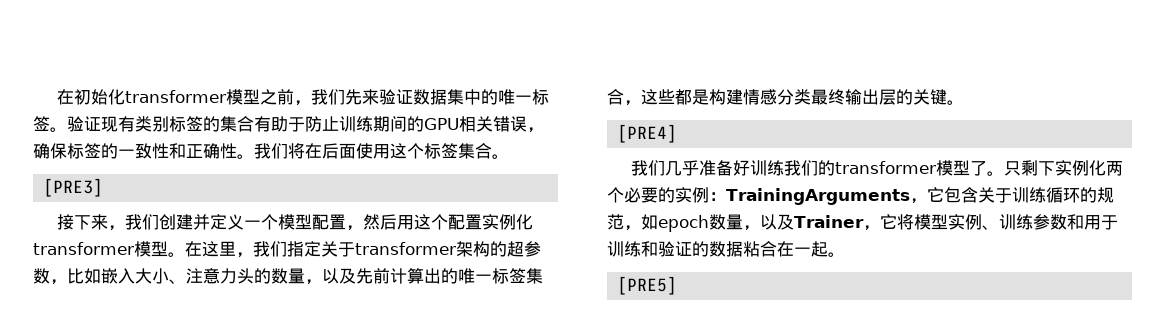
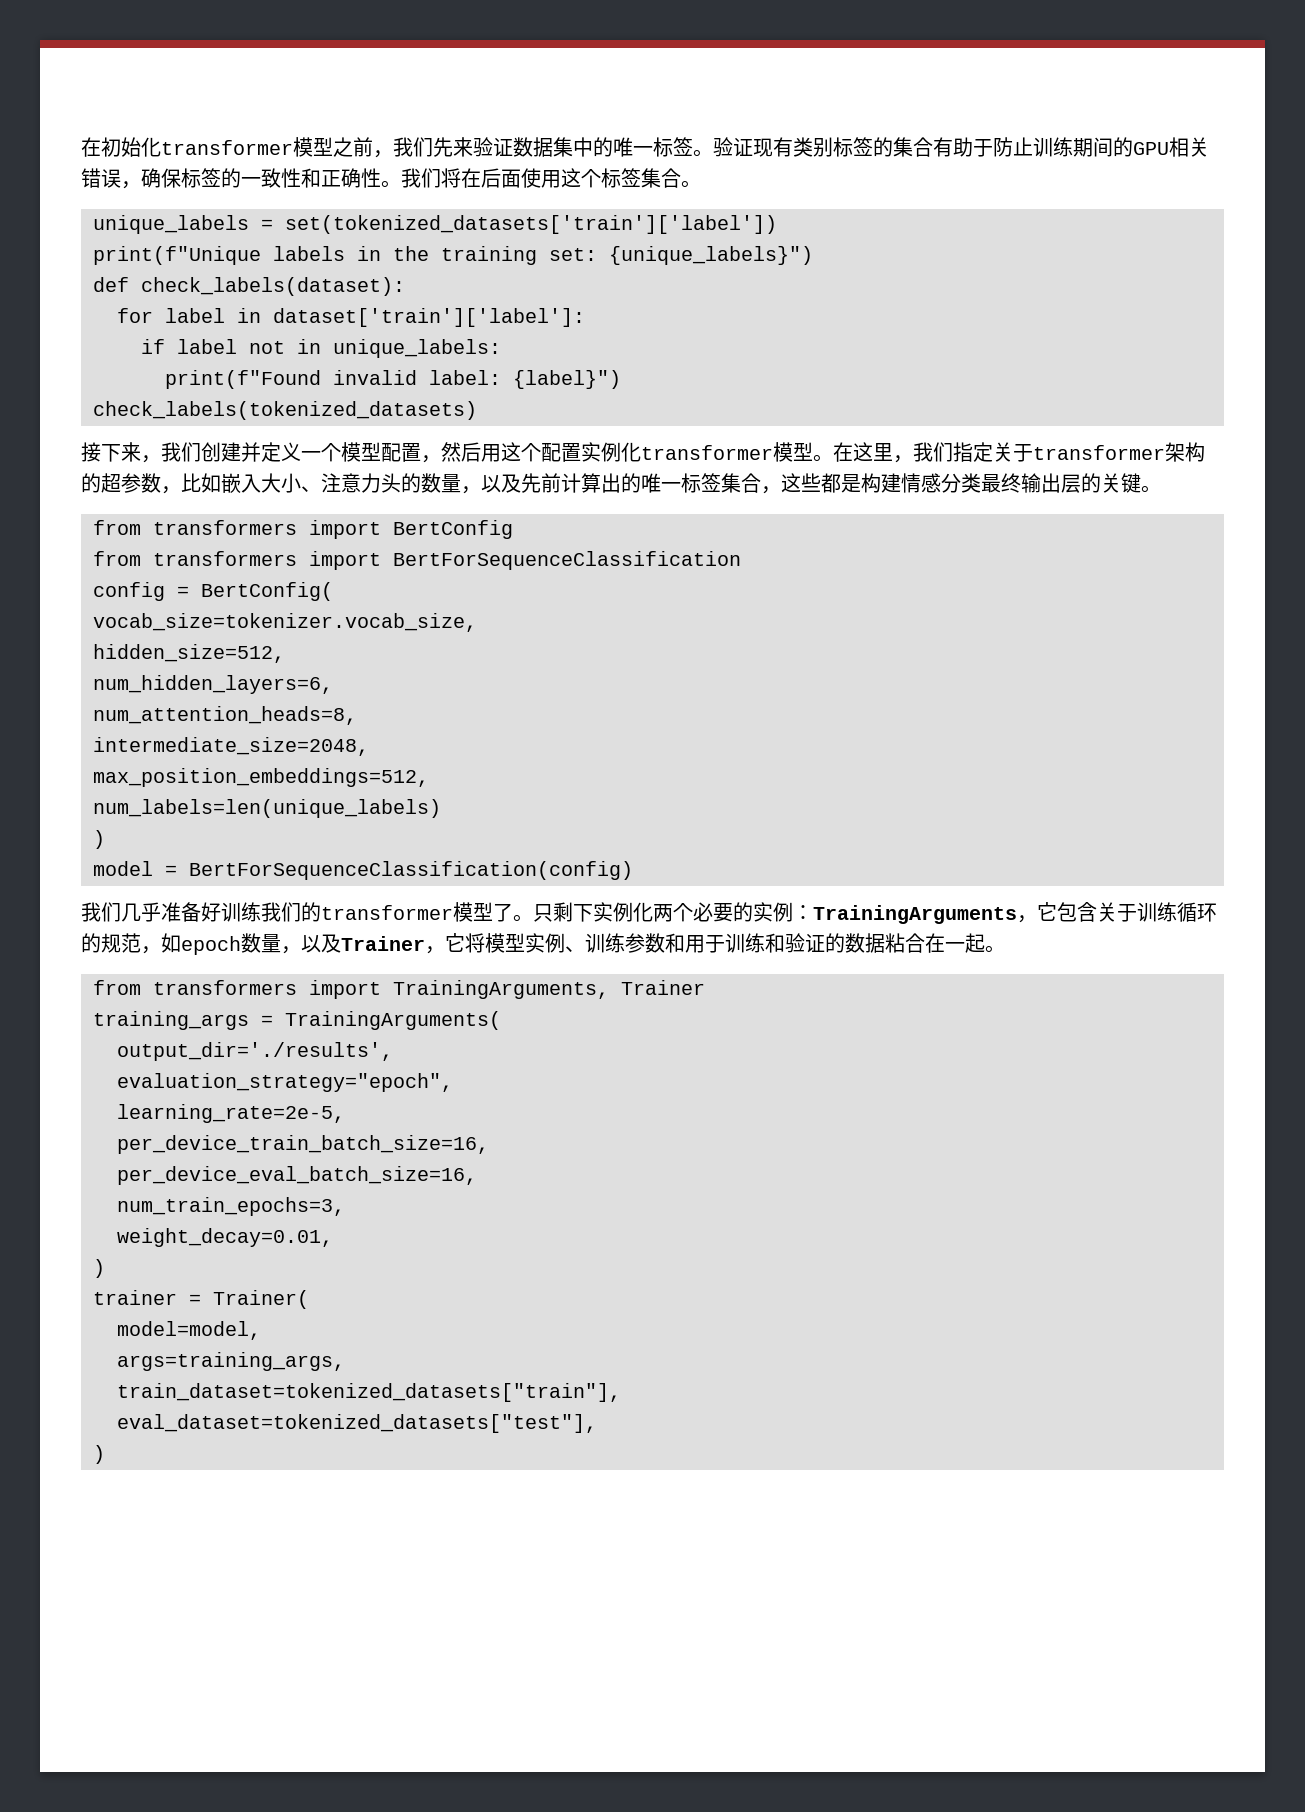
- [PRE3]
+ unique_labels = set(tokenized_datasets['train']['label'])
+ print(f"Unique labels in the training set: {unique_labels}")
+ def check_labels(dataset):
+ for label in dataset['train']['label']:
+ if label not in unique_labels:
+ print(f"Found invalid label: {label}")
+ check_labels(tokenized_datasets)
- [PRE4]
+ from transformers import BertConfig
+ from transformers import BertForSequenceClassification
+ config = BertConfig(
+ vocab_size=tokenizer.vocab_size,
+ hidden_size=512,
+ num_hidden_layers=6,
+ num_attention_heads=8,
+ intermediate_size=2048,
+ max_position_embeddings=512,
+ num_labels=len(unique_labels)
+ )
+ model = BertForSequenceClassification(config)
- [PRE5]
+ from transformers import TrainingArguments, Trainer
+ training_args = TrainingArguments(
+ output_dir='./results',
+ evaluation_strategy="epoch",
+ learning_rate=2e-5,
+ per_device_train_batch_size=16,
+ per_device_eval_batch_size=16,
+ num_train_epochs=3,
+ weight_decay=0.01,
+ )
+ trainer = Trainer(
+ model=model,
+ args=training_args,
+ train_dataset=tokenized_datasets["train"],
+ eval_dataset=tokenized_datasets["test"],
+ )

